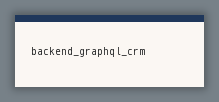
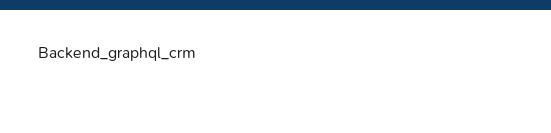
- backend_graphql_crm
+ Backend_graphql_crm

